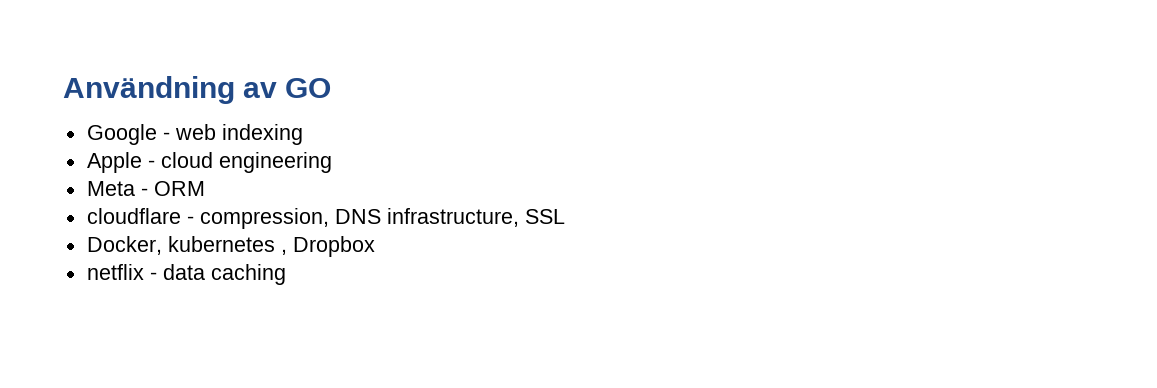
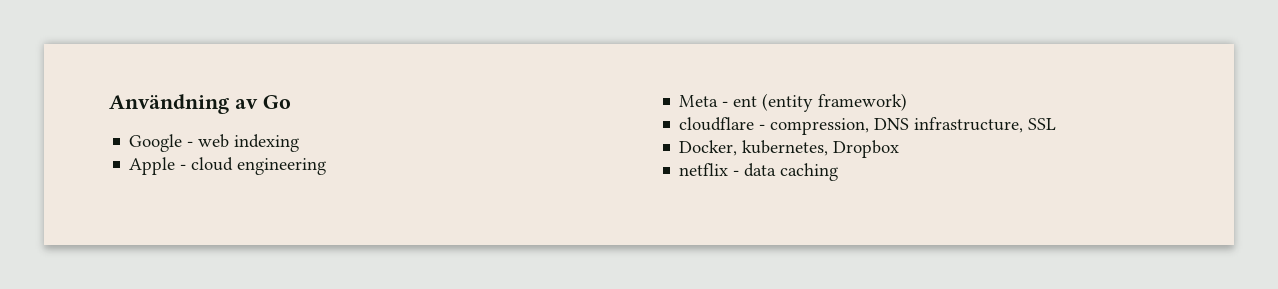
- Användning av GO
+ Användning av Go
- Meta - ORM
+ Meta - ent (entity framework)
- Docker, kubernetes , Dropbox
+ Docker, kubernetes, Dropbox

